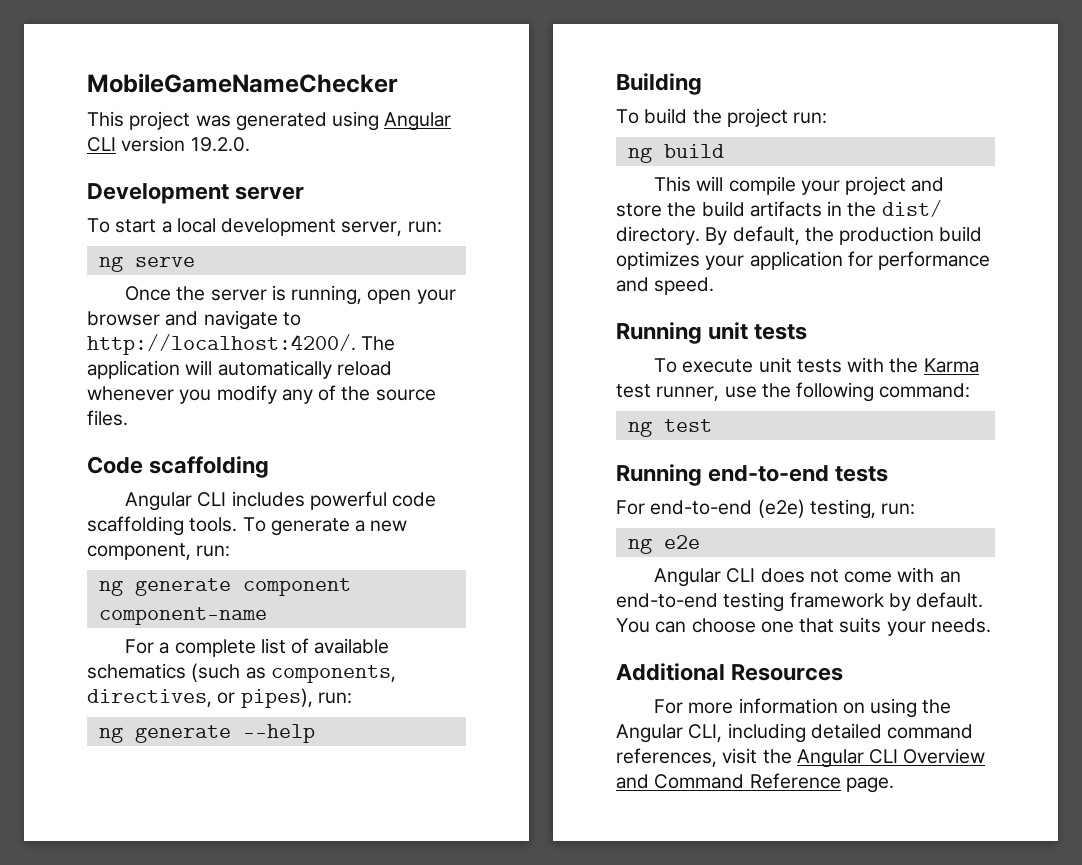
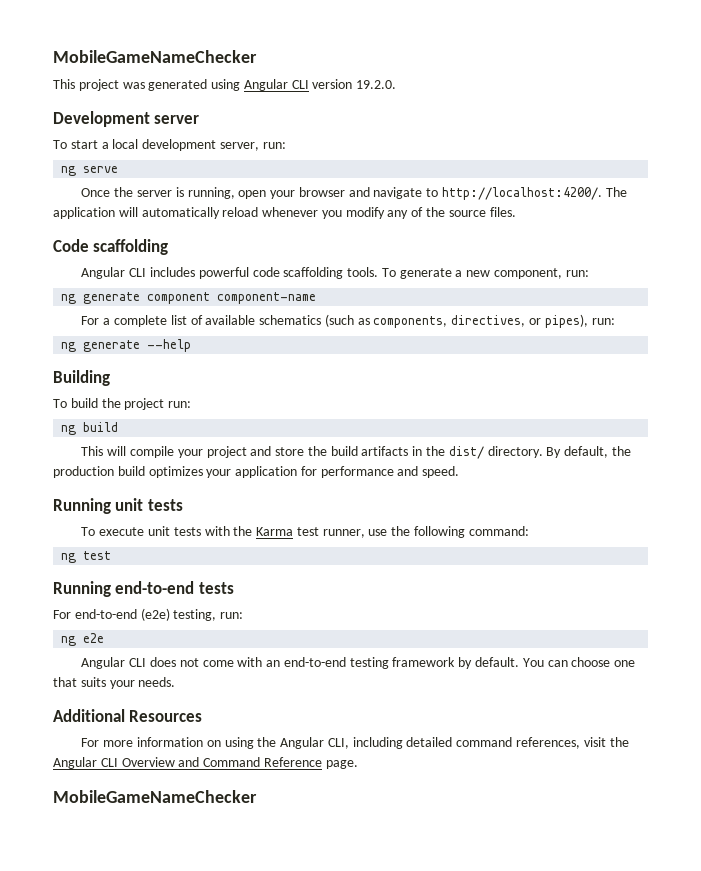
  For more information on using the Angular CLI, including detailed command references, visit the Angular CLI Overview and Command Reference page.
+ MobileGameNameChecker

